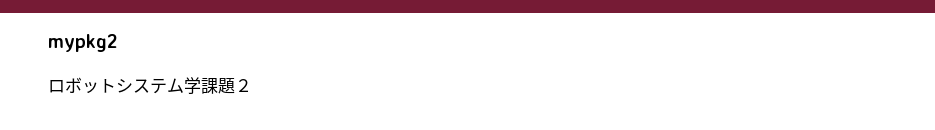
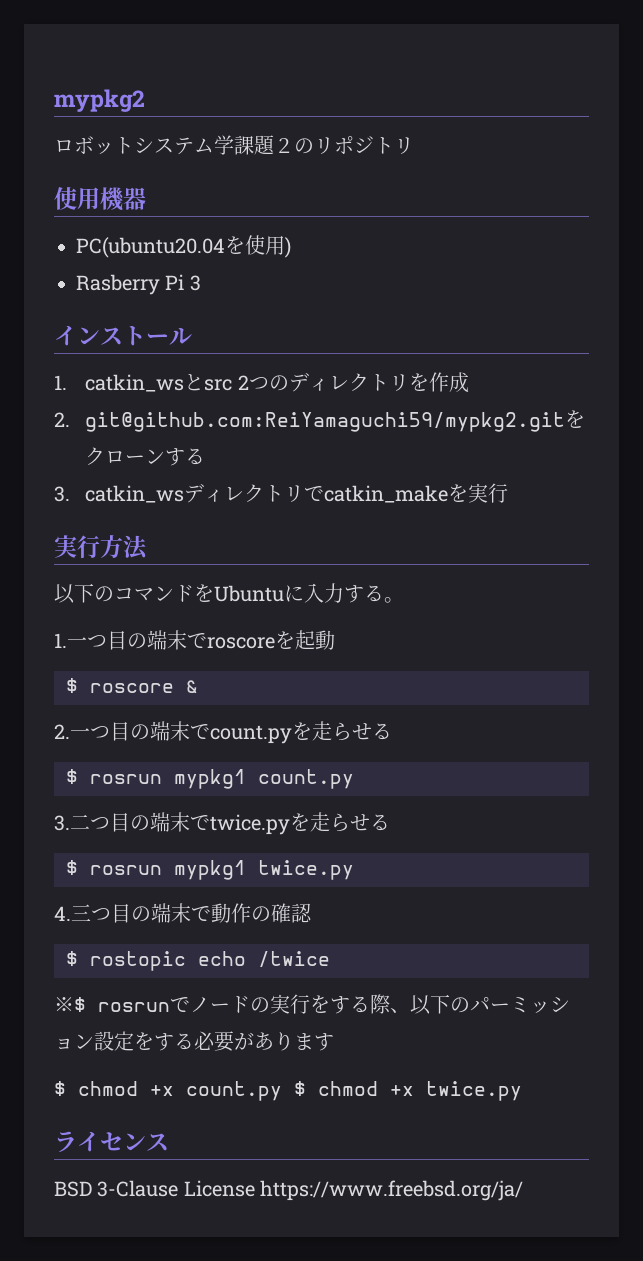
- ロボットシステム学課題２
+ ロボットシステム学課題２のリポジトリ
+ 使用機器
+ PC(ubuntu20.04を使用)
+ Rasberry Pi 3
+ インストール
+ 1. catkin_wsとsrc 2つのディレクトリを作成
+ 2. git@github.com:ReiYamaguchi59/mypkg2.gitをクローンする
+ 3. catkin_wsディレクトリでcatkin_makeを実行
+ 実行方法
+ 以下のコマンドをUbuntuに入力する。
+ 1.一つ目の端末でroscoreを起動
+ $ roscore &
+ 2.一つ目の端末でcount.pyを走らせる
+ $ rosrun mypkg1 count.py
+ 3.二つ目の端末でtwice.pyを走らせる
+ $ rosrun mypkg1 twice.py
+ 4.三つ目の端末で動作の確認
+ $ rostopic echo /twice
+ ※$ rosrunでノードの実行をする際、以下のパーミッション設定をする必要があります
+ $ chmod +x count.py $ chmod +x twice.py
+ ライセンス
+ BSD 3-Clause License https://www.freebsd.org/ja/

